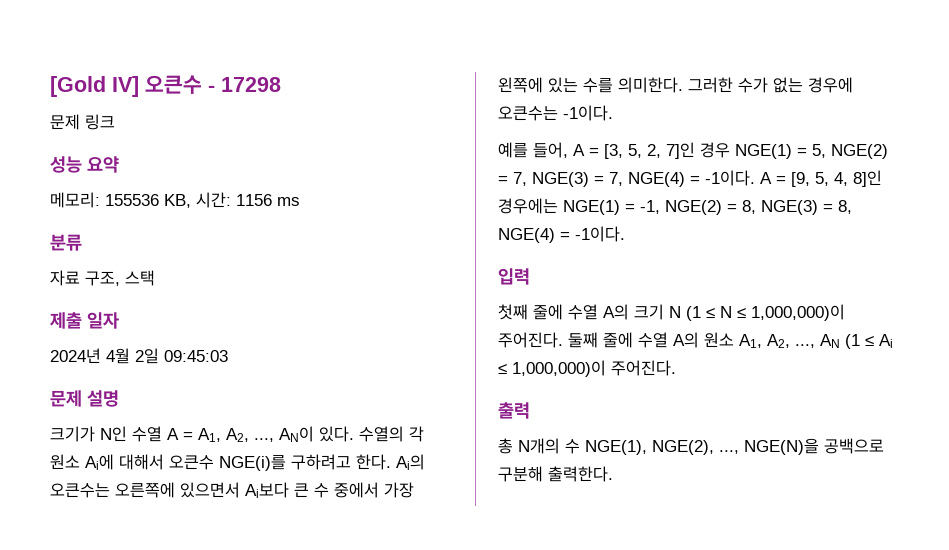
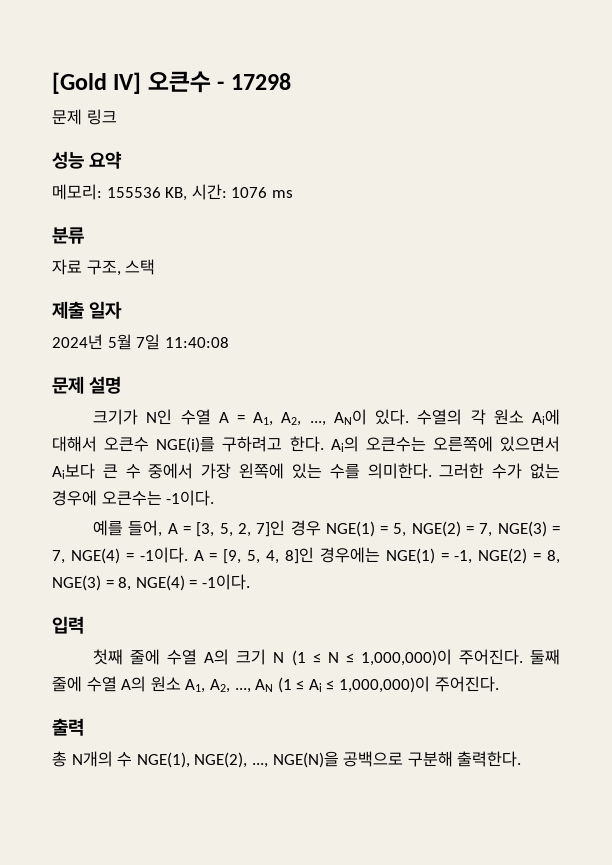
- 메모리: 155536 KB, 시간: 1156 ms
+ 메모리: 155536 KB, 시간: 1076 ms
- 2024년 4월 2일 09:45:03
+ 2024년 5월 7일 11:40:08

